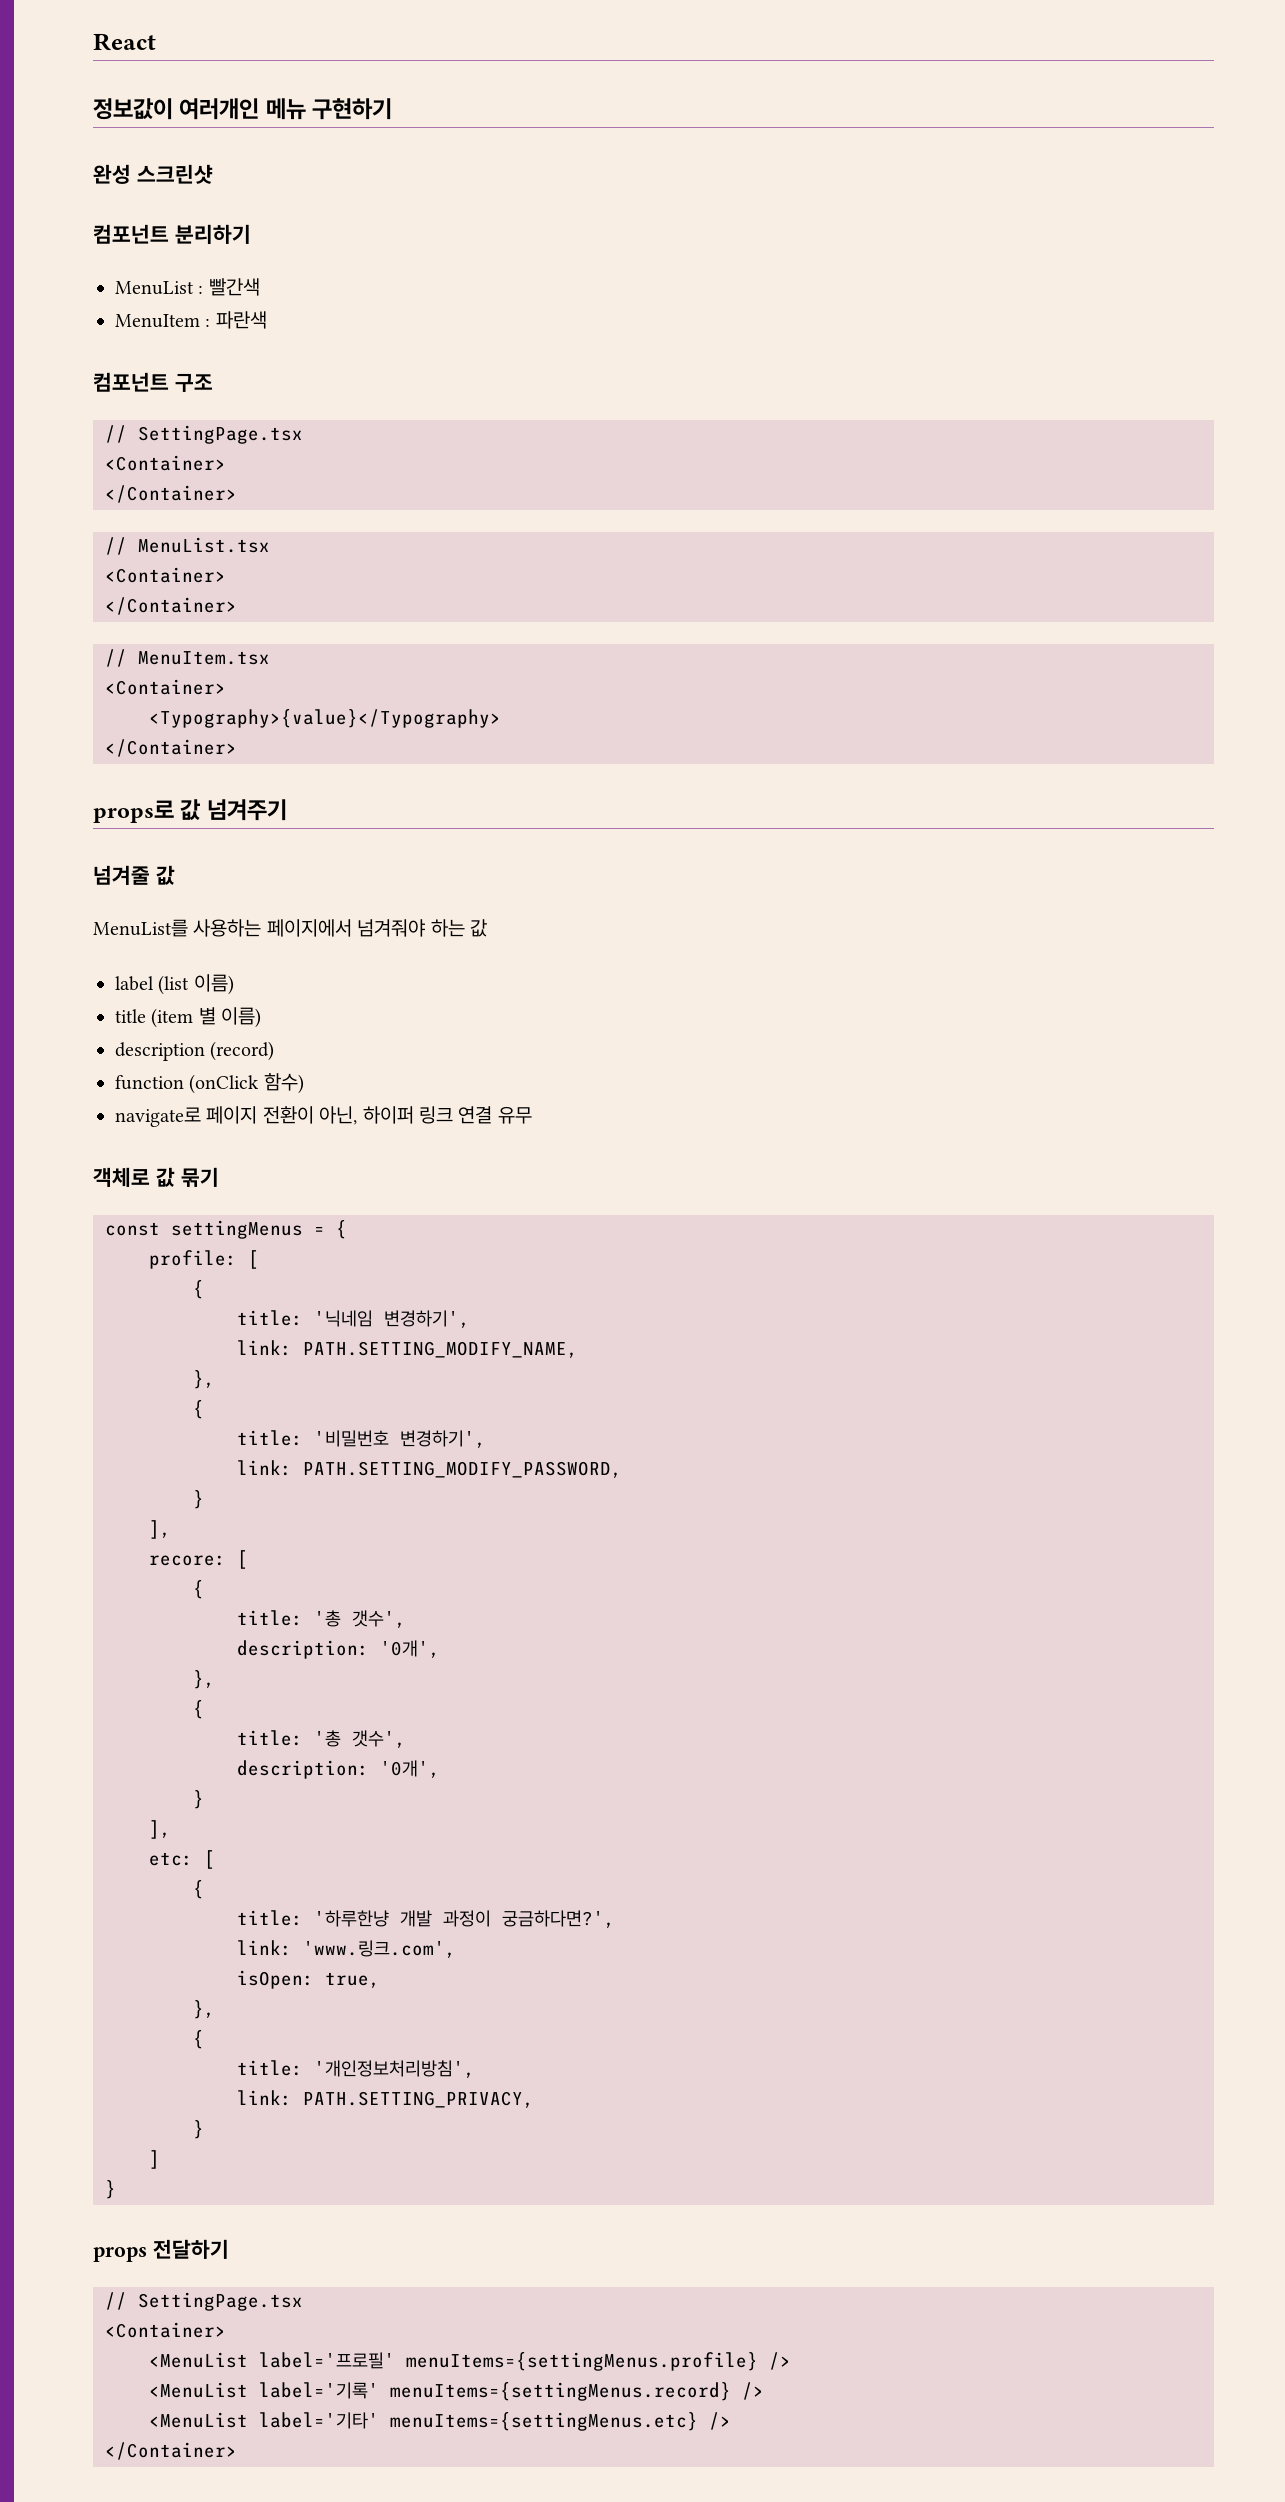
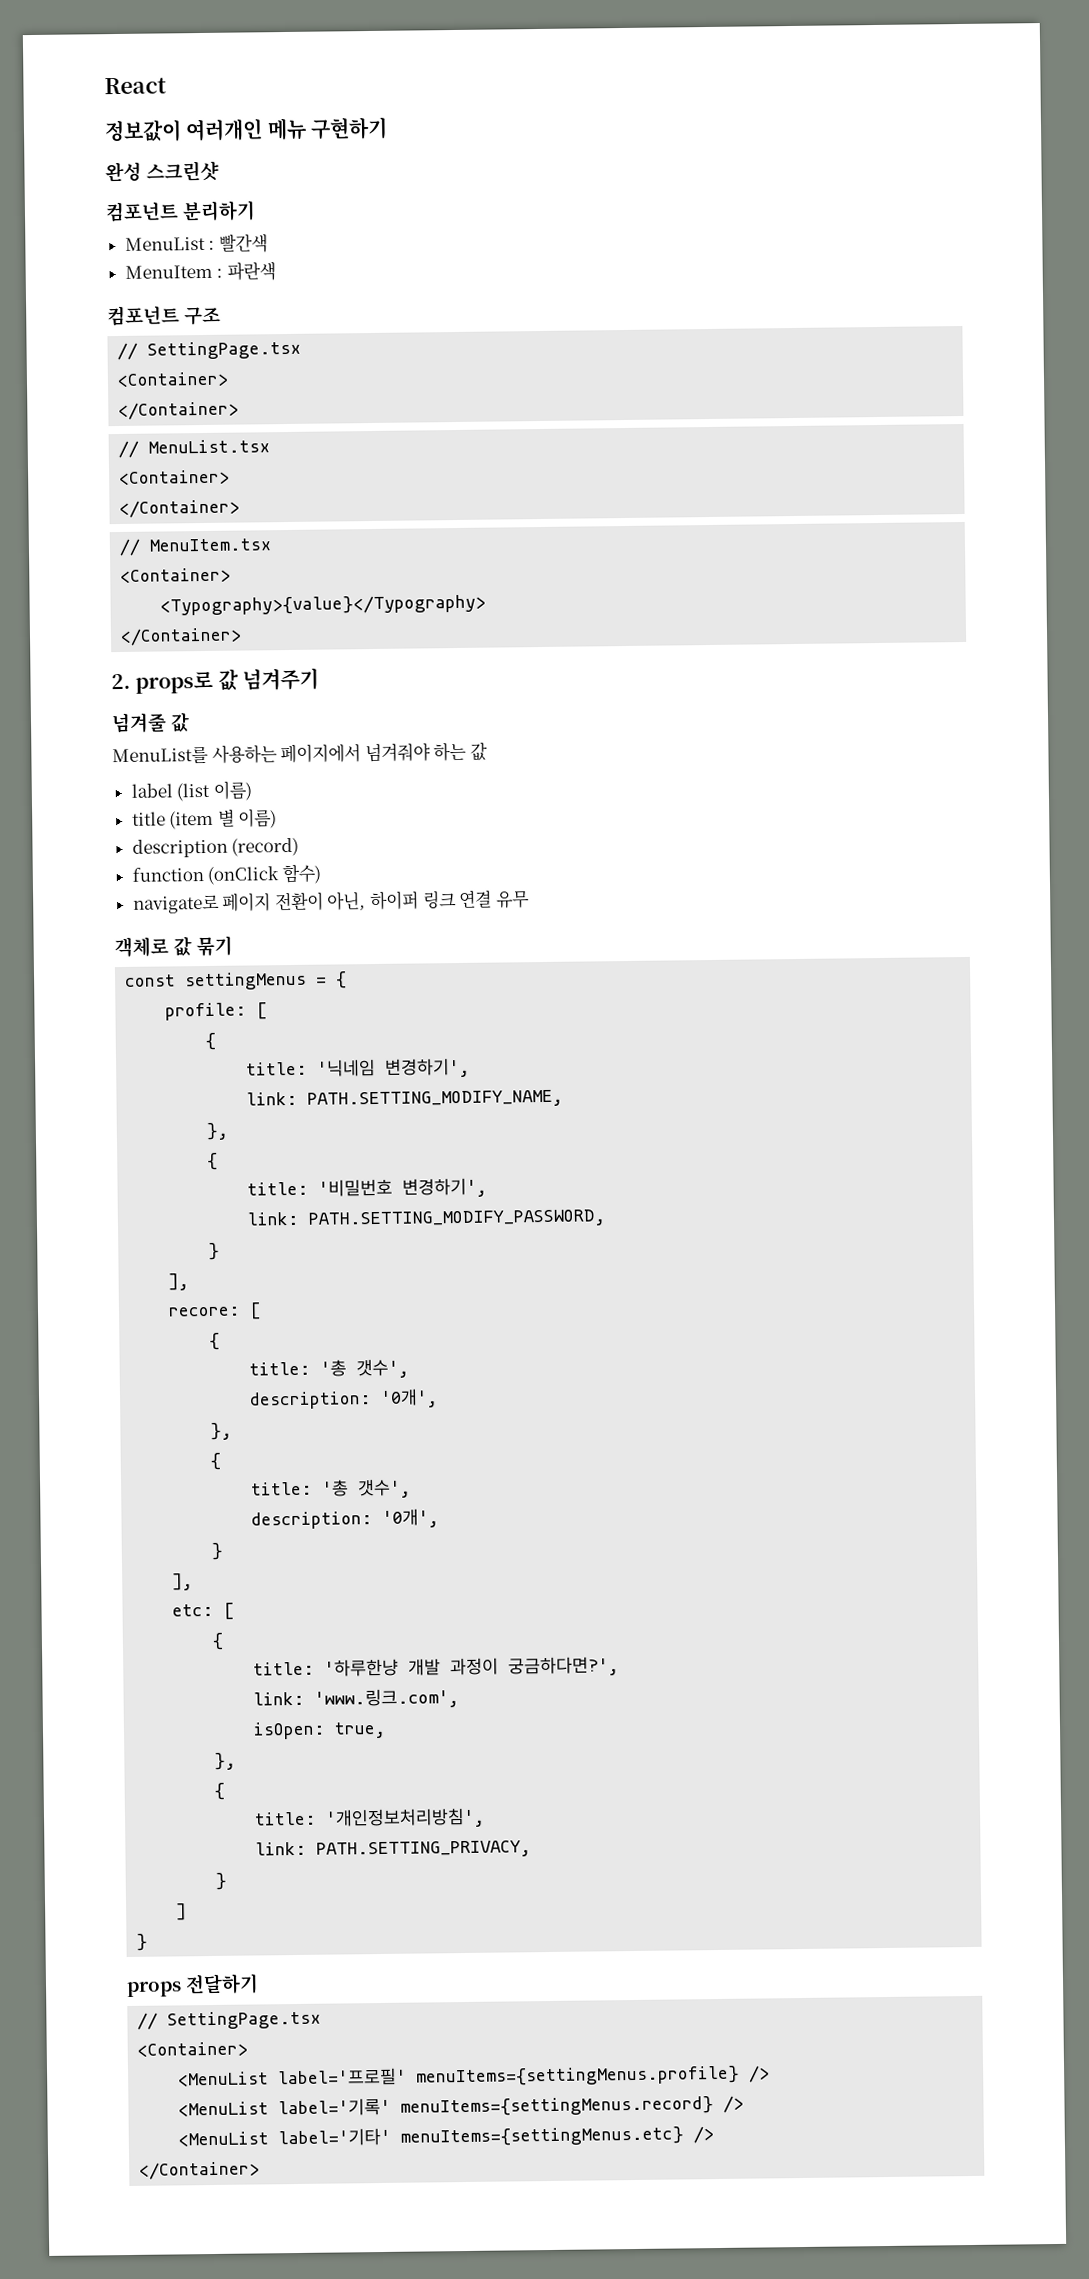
- props로 값 넘겨주기
+ 2. props로 값 넘겨주기

